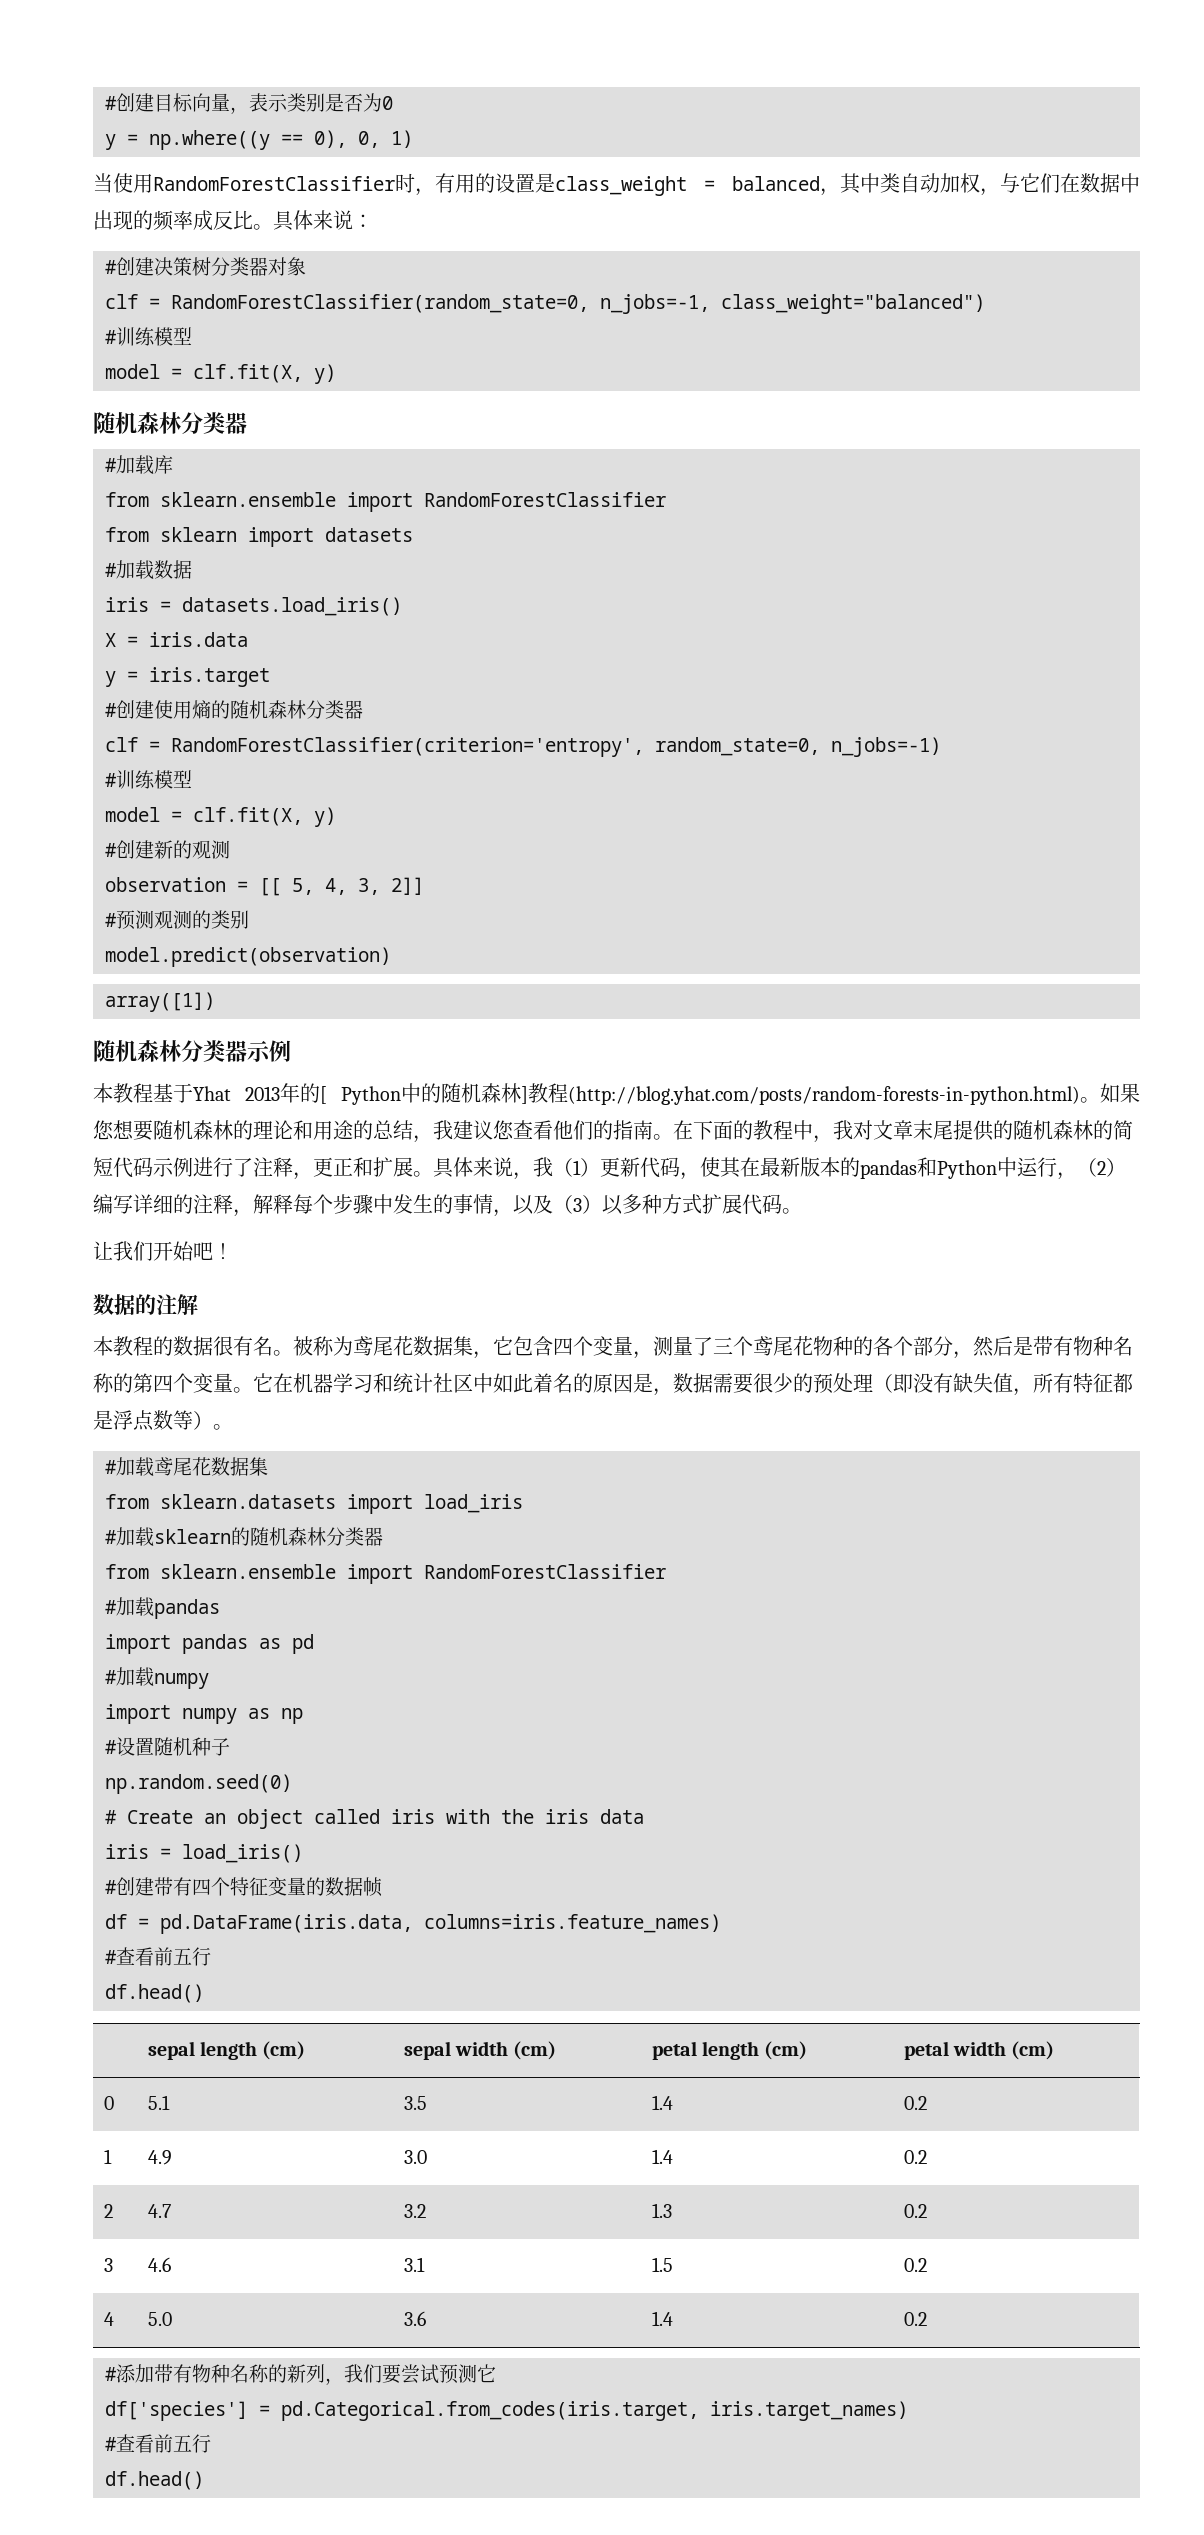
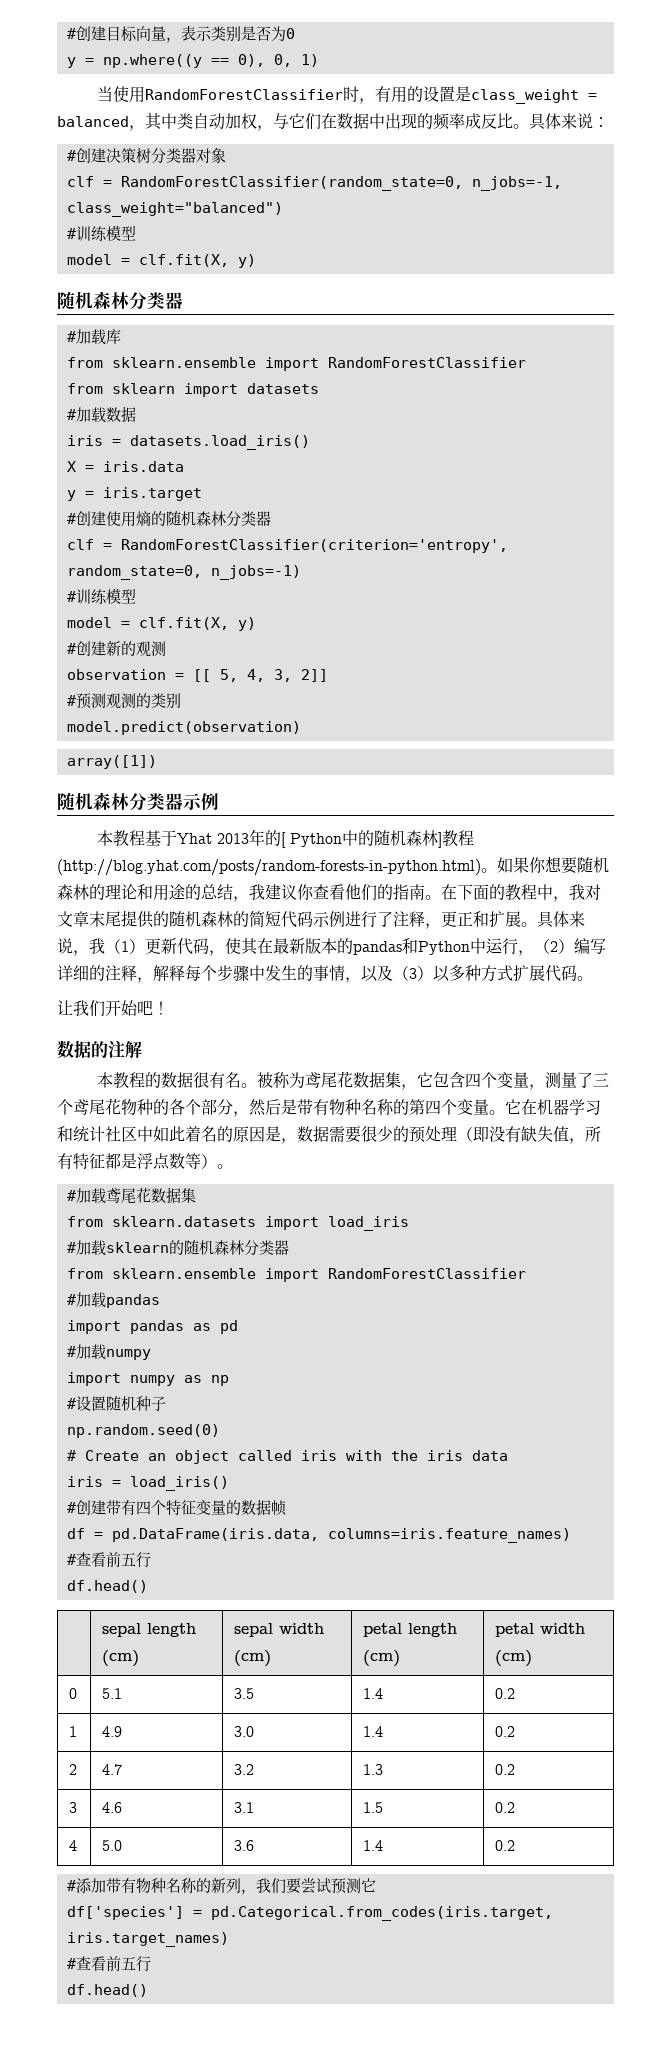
- 如果您想要随机森林的理论和用途的总结，我建议您查看他们的指南。
+ 如果你想要随机森林的理论和用途的总结，我建议你查看他们的指南。

